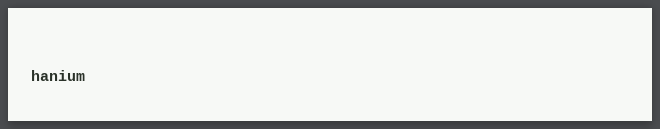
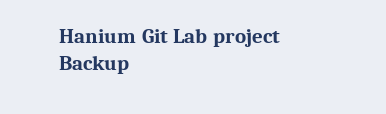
- hanium
+ Hanium Git Lab project Backup

